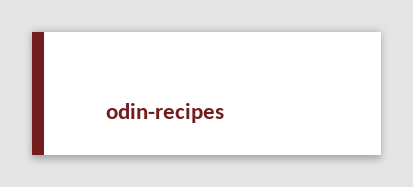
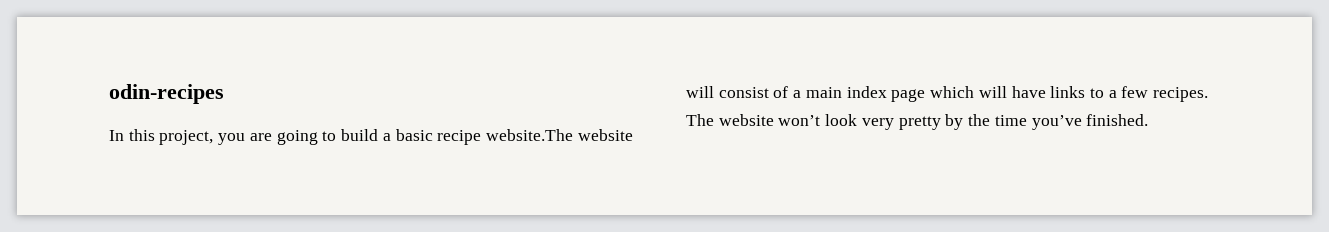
+ In this project, you are going to build a basic recipe website.The website will consist of a main index page which will have links to a few recipes. The website won’t look very pretty by the time you’ve finished.

